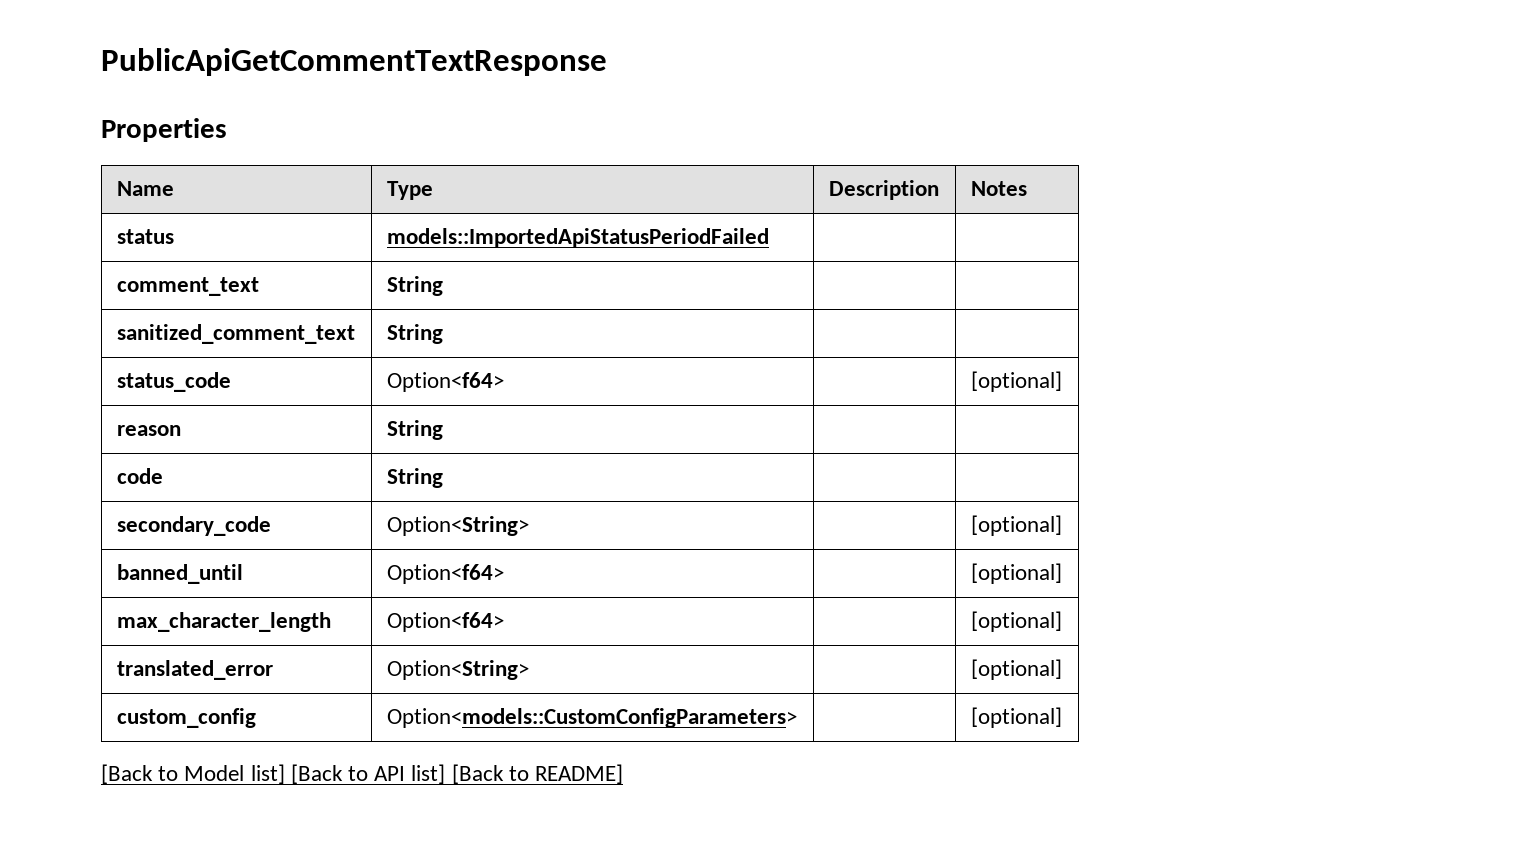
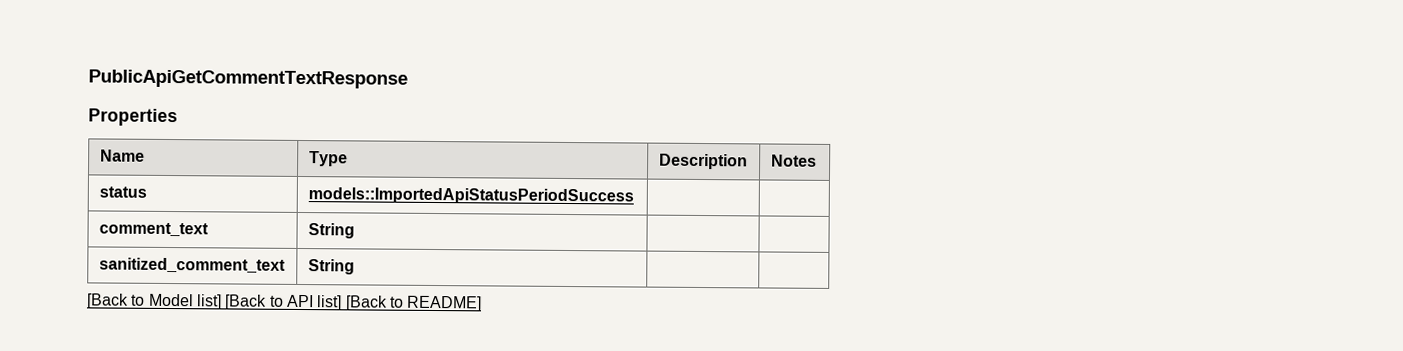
- status | models::ImportedApiStatusPeriodFailed | |
+ status | models::ImportedApiStatusPeriodSuccess | |
- status_code | Option<f64> | | [optional]
- reason | String | |
- code | String | |
- secondary_code | Option<String> | | [optional]
- banned_until | Option<f64> | | [optional]
- max_character_length | Option<f64> | | [optional]
- translated_error | Option<String> | | [optional]
- custom_config | Option<models::CustomConfigParameters> | | [optional]

